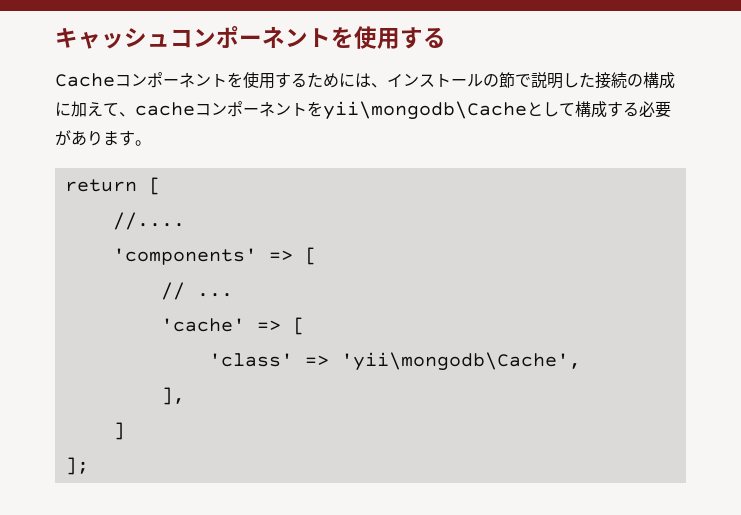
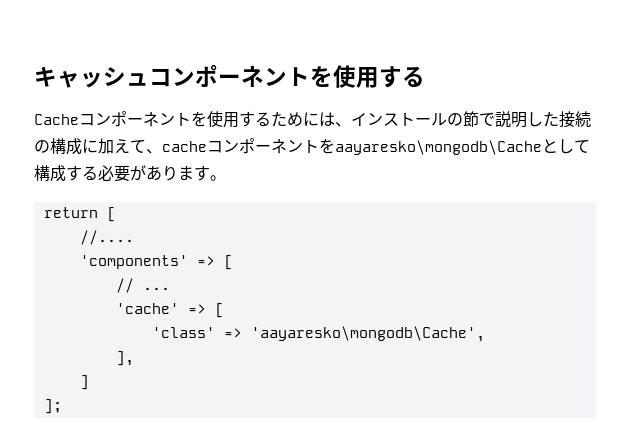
- Cacheコンポーネントを使用するためには、インストールの節で説明した接続の構成に加えて、cacheコンポーネントをyii\mongodb\Cacheとして構成する必要があります。
+ Cacheコンポーネントを使用するためには、インストールの節で説明した接続の構成に加えて、cacheコンポーネントをaayaresko\mongodb\Cacheとして構成する必要があります。
- 'class' => 'yii\mongodb\Cache',
+ 'class' => 'aayaresko\mongodb\Cache',

